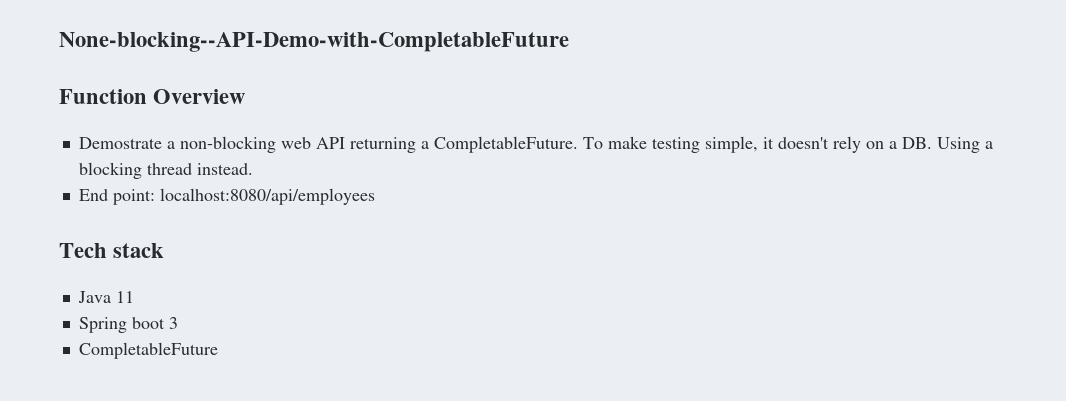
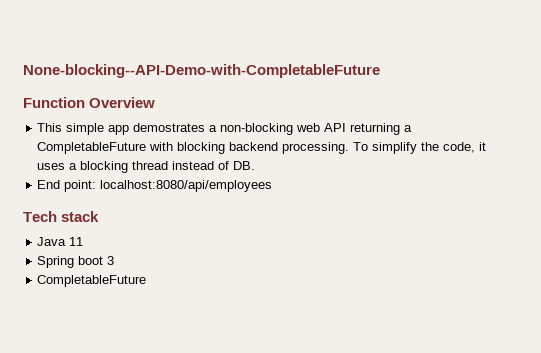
- Demostrate a non-blocking web API returning a CompletableFuture. To make testing simple, it doesn't rely on a DB. Using a blocking thread instead.
+ This simple app demostrates a non-blocking web API returning a CompletableFuture with blocking backend processing. To simplify the code, it uses a blocking thread instead of DB.

